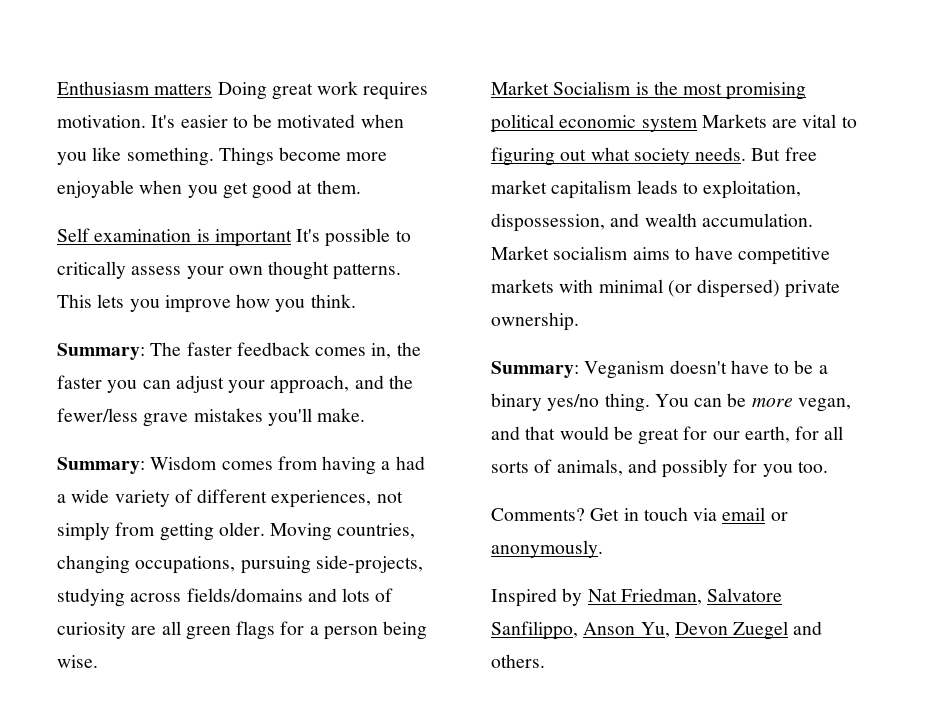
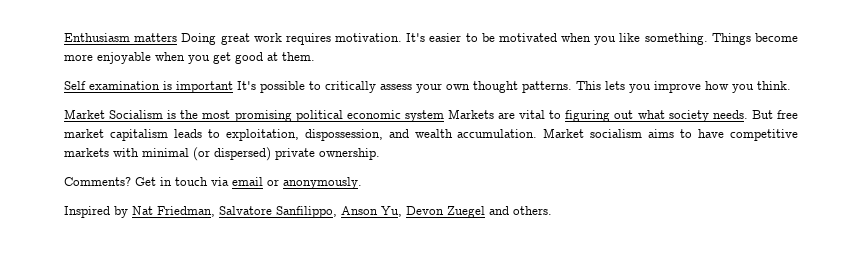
- Summary: The faster feedback comes in, the faster you can adjust your approach, and the fewer/less grave mistakes you'll make.
- Summary: Wisdom comes from having a had a wide variety of different experiences, not simply from getting older. Moving countries, changing occupations, pursuing side-projects, studying across fields/domains and lots of curiosity are all green flags for a person being wise.
- Summary: Veganism doesn't have to be a binary yes/no thing. You can be more vegan, and that would be great for our earth, for all sorts of animals, and possibly for you too.

